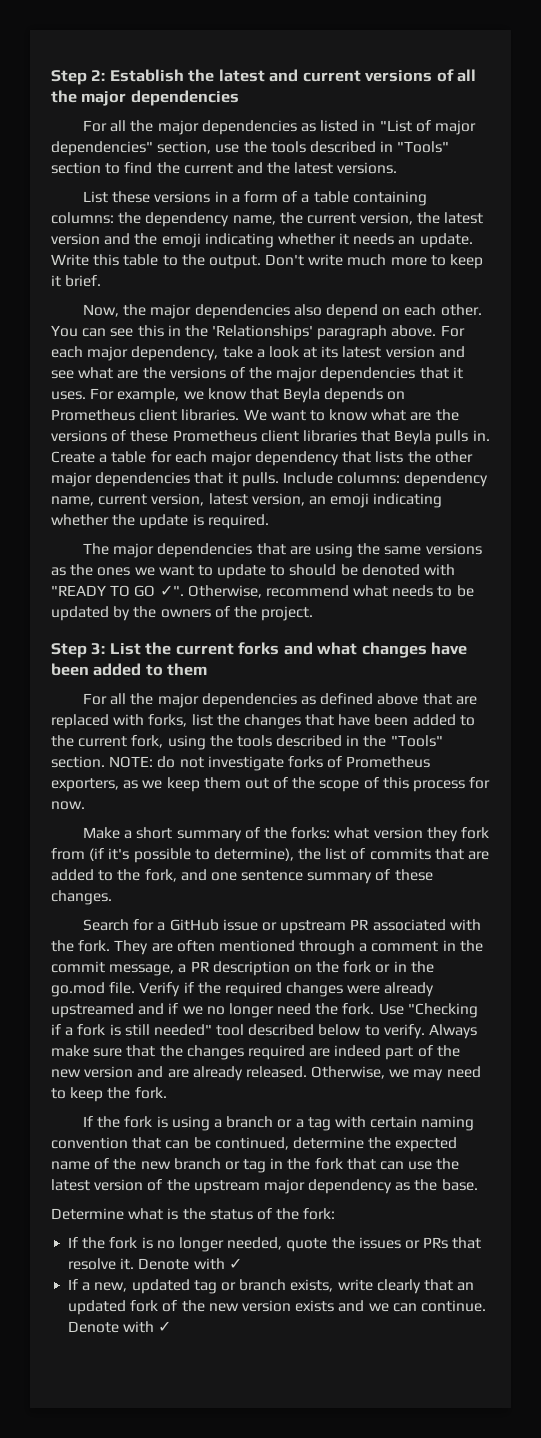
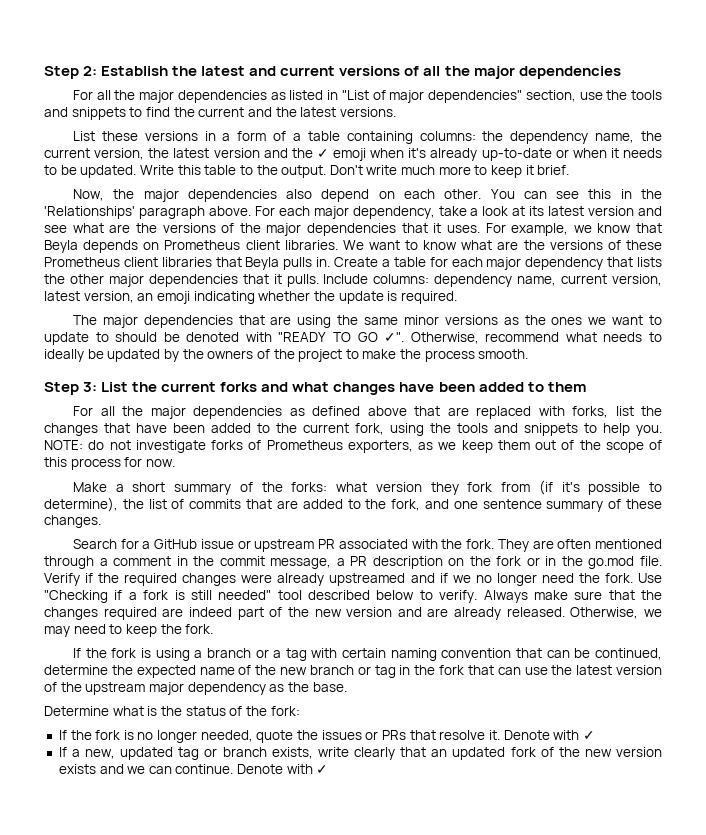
- For all the major dependencies as listed in "List of major dependencies" section, use the tools described in "Tools" section to find the current and the latest versions.
+ For all the major dependencies as listed in "List of major dependencies" section, use the tools and snippets to find the current and the latest versions.
- List these versions in a form of a table containing columns: the dependency name, the current version, the latest version and the emoji indicating whether it needs an update.
+ List these versions in a form of a table containing columns: the dependency name, the current version, the latest version and the ✓ emoji when it's already up-to-date or when it needs to be updated.
- The major dependencies that are using the same versions as the ones we want to update to should be denoted with "READY TO GO ✓".
+ The major dependencies that are using the same minor versions as the ones we want to update to should be denoted with "READY TO GO ✓".
- Otherwise, recommend what needs to be updated by the owners of the project.
+ Otherwise, recommend what needs to ideally be updated by the owners of the project to make the process smooth.
- For all the major dependencies as defined above that are replaced with forks, list the changes that have been added to the current fork, using the tools described in the "Tools" section.
+ For all the major dependencies as defined above that are replaced with forks, list the changes that have been added to the current fork, using the tools and snippets to help you.

